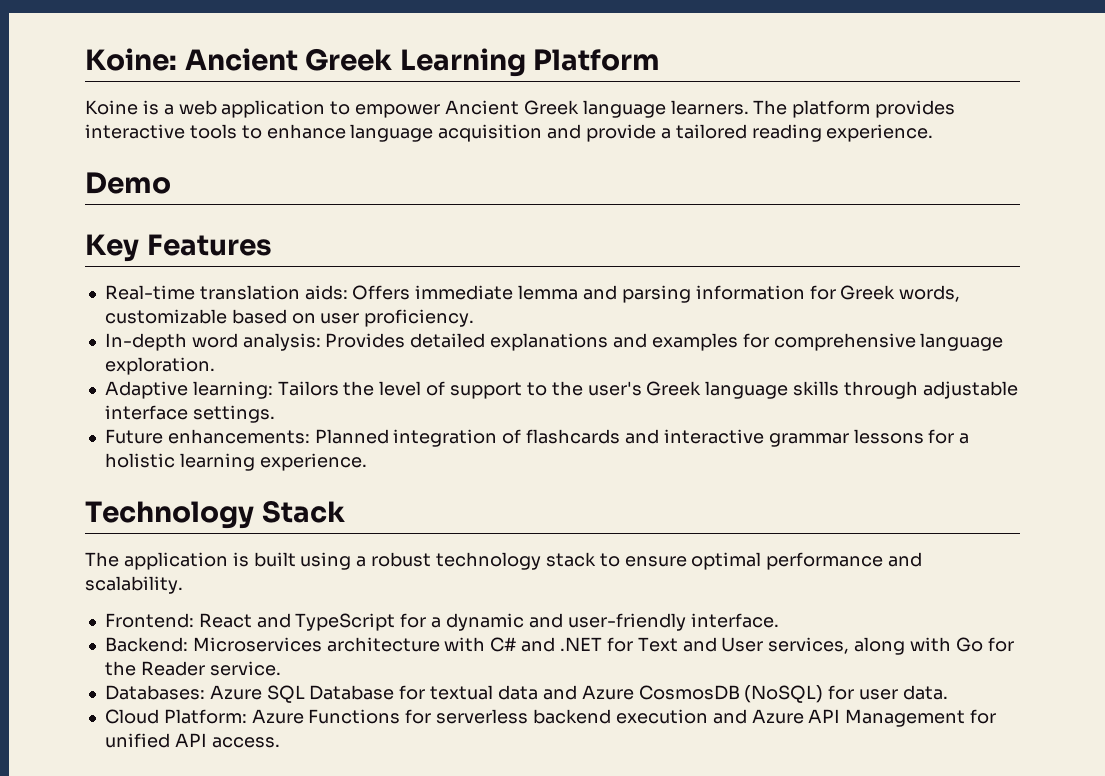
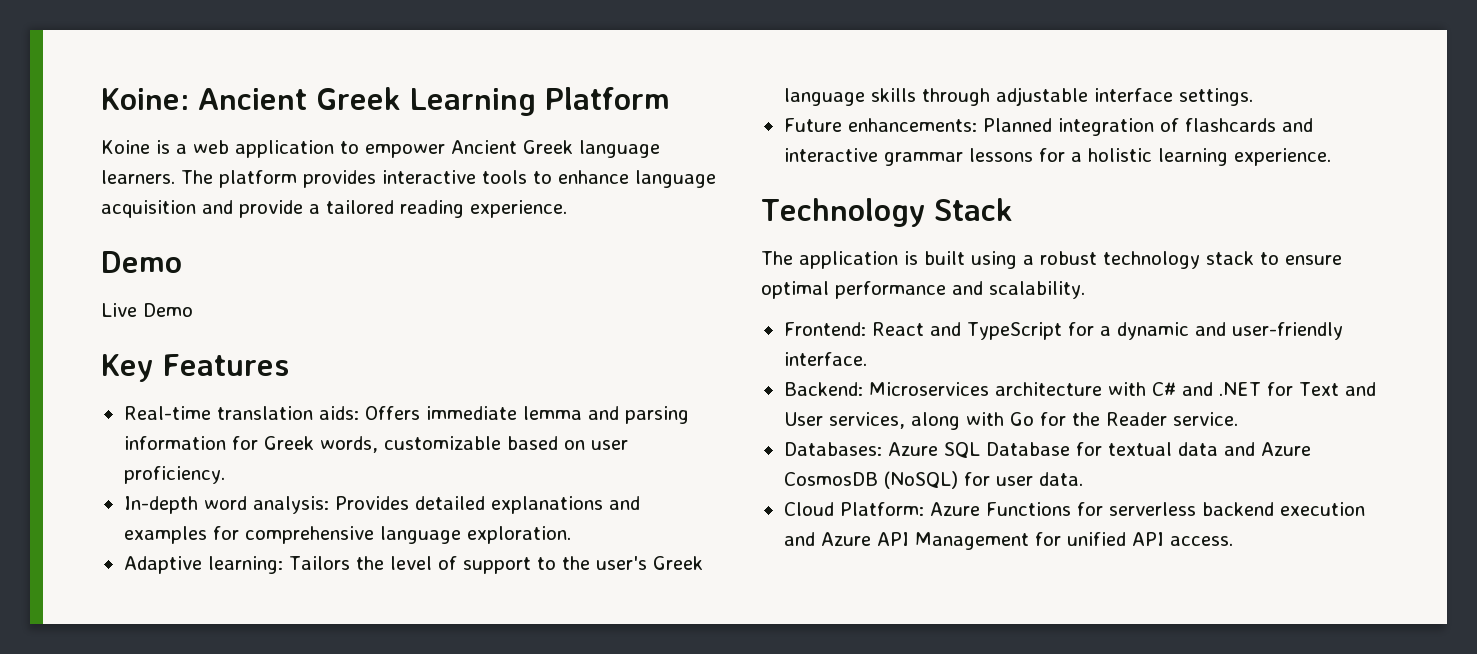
+ Live Demo

